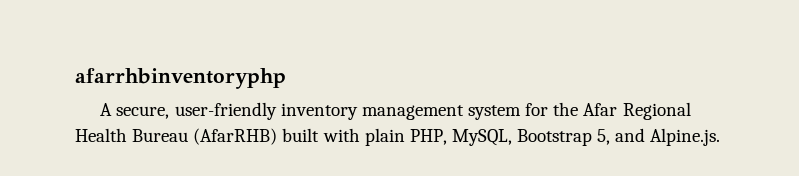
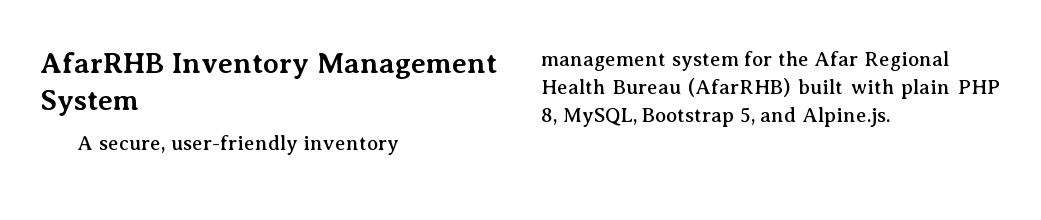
- afarrhbinventoryphp
+ AfarRHB Inventory Management System
- A secure, user-friendly inventory management system for the Afar Regional Health Bureau (AfarRHB) built with plain PHP, MySQL, Bootstrap 5, and Alpine.js.
+ A secure, user-friendly inventory management system for the Afar Regional Health Bureau (AfarRHB) built with plain PHP 8, MySQL, Bootstrap 5, and Alpine.js.

